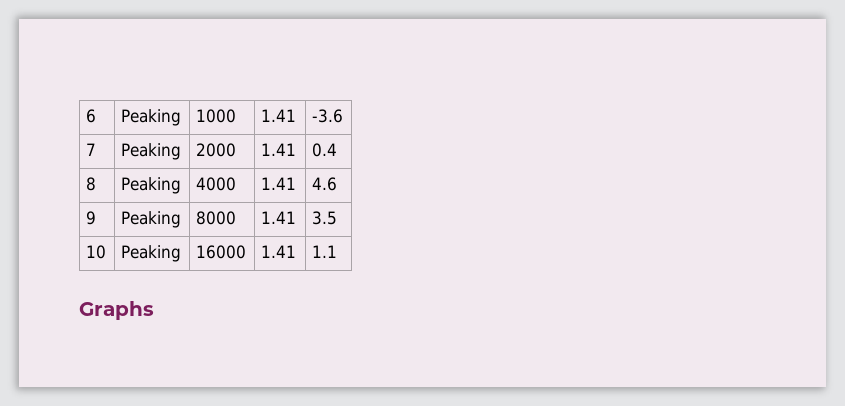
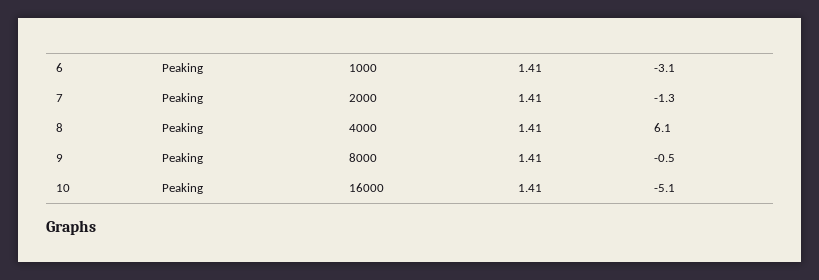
- 6 | Peaking | 1000 | 1.41 | -3.6
+ 6 | Peaking | 1000 | 1.41 | -3.1
- 7 | Peaking | 2000 | 1.41 | 0.4
+ 7 | Peaking | 2000 | 1.41 | -1.3
- 8 | Peaking | 4000 | 1.41 | 4.6
+ 8 | Peaking | 4000 | 1.41 | 6.1
- 9 | Peaking | 8000 | 1.41 | 3.5
+ 9 | Peaking | 8000 | 1.41 | -0.5
- 10 | Peaking | 16000 | 1.41 | 1.1
+ 10 | Peaking | 16000 | 1.41 | -5.1

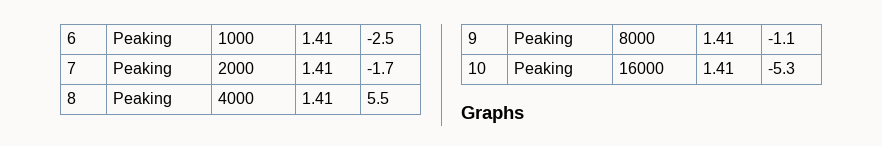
- 6 | Peaking | 1000 | 1.41 | -3.1
+ 6 | Peaking | 1000 | 1.41 | -2.5
- 7 | Peaking | 2000 | 1.41 | -1.3
+ 7 | Peaking | 2000 | 1.41 | -1.7
- 8 | Peaking | 4000 | 1.41 | 6.1
+ 8 | Peaking | 4000 | 1.41 | 5.5
- 9 | Peaking | 8000 | 1.41 | -0.5
+ 9 | Peaking | 8000 | 1.41 | -1.1
- 10 | Peaking | 16000 | 1.41 | -5.1
+ 10 | Peaking | 16000 | 1.41 | -5.3

